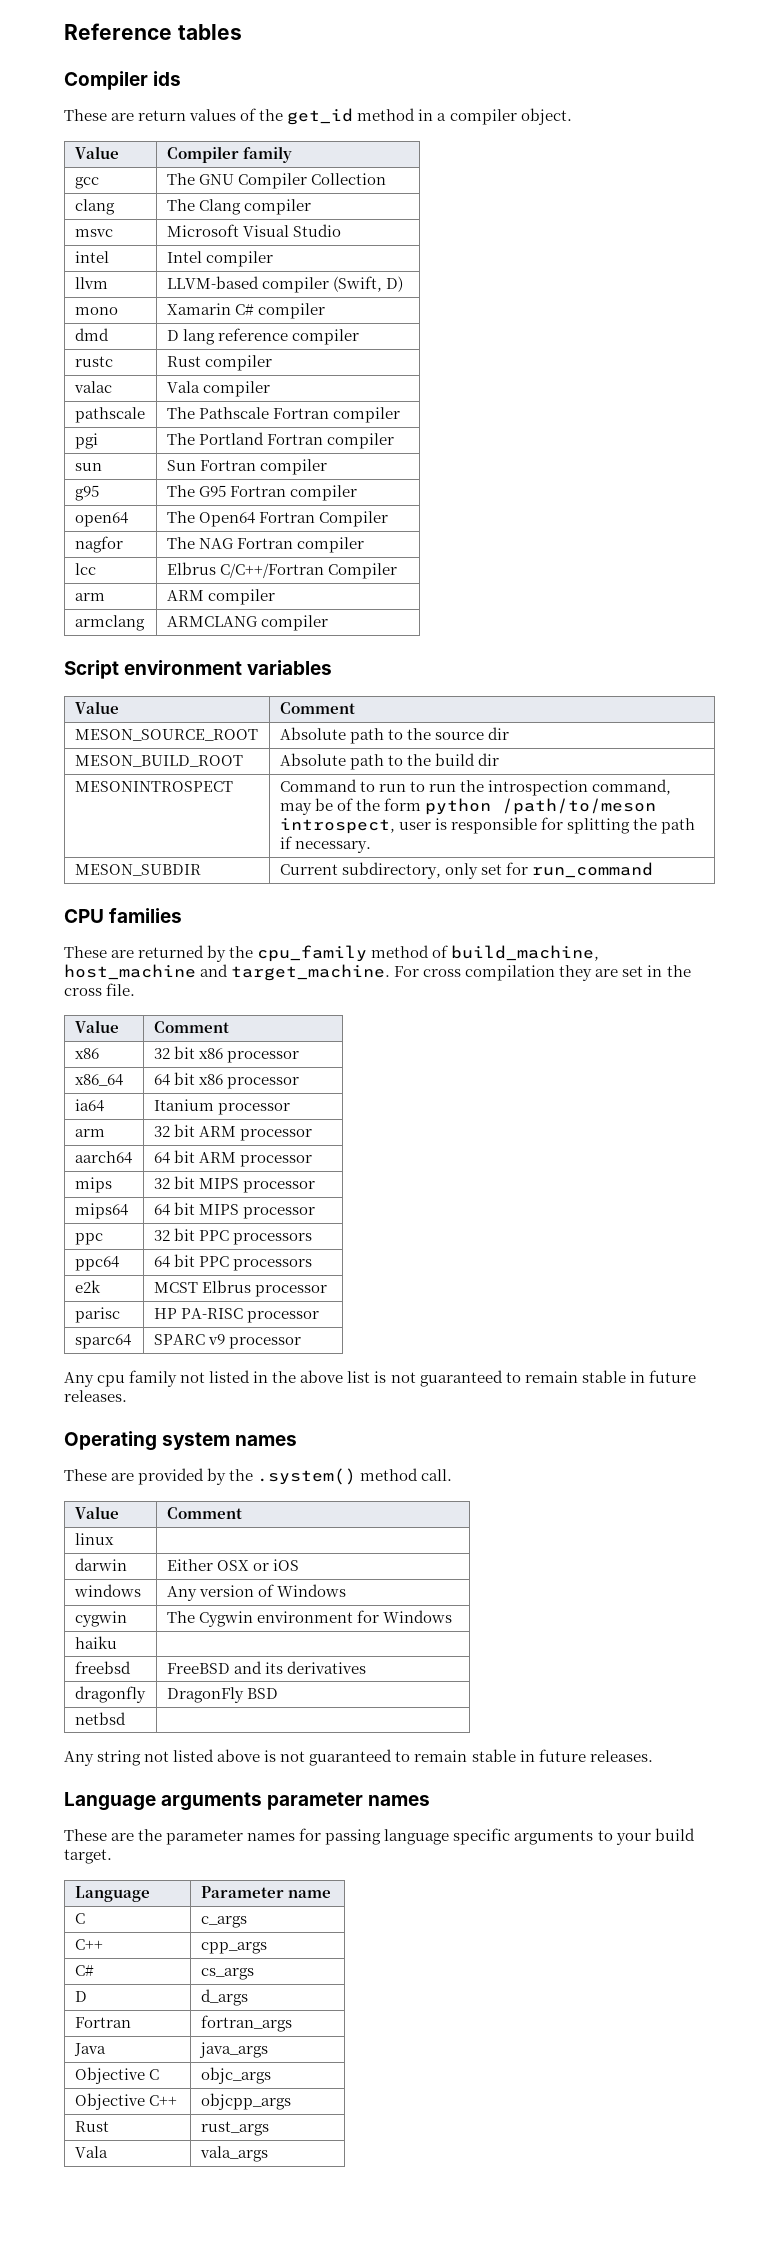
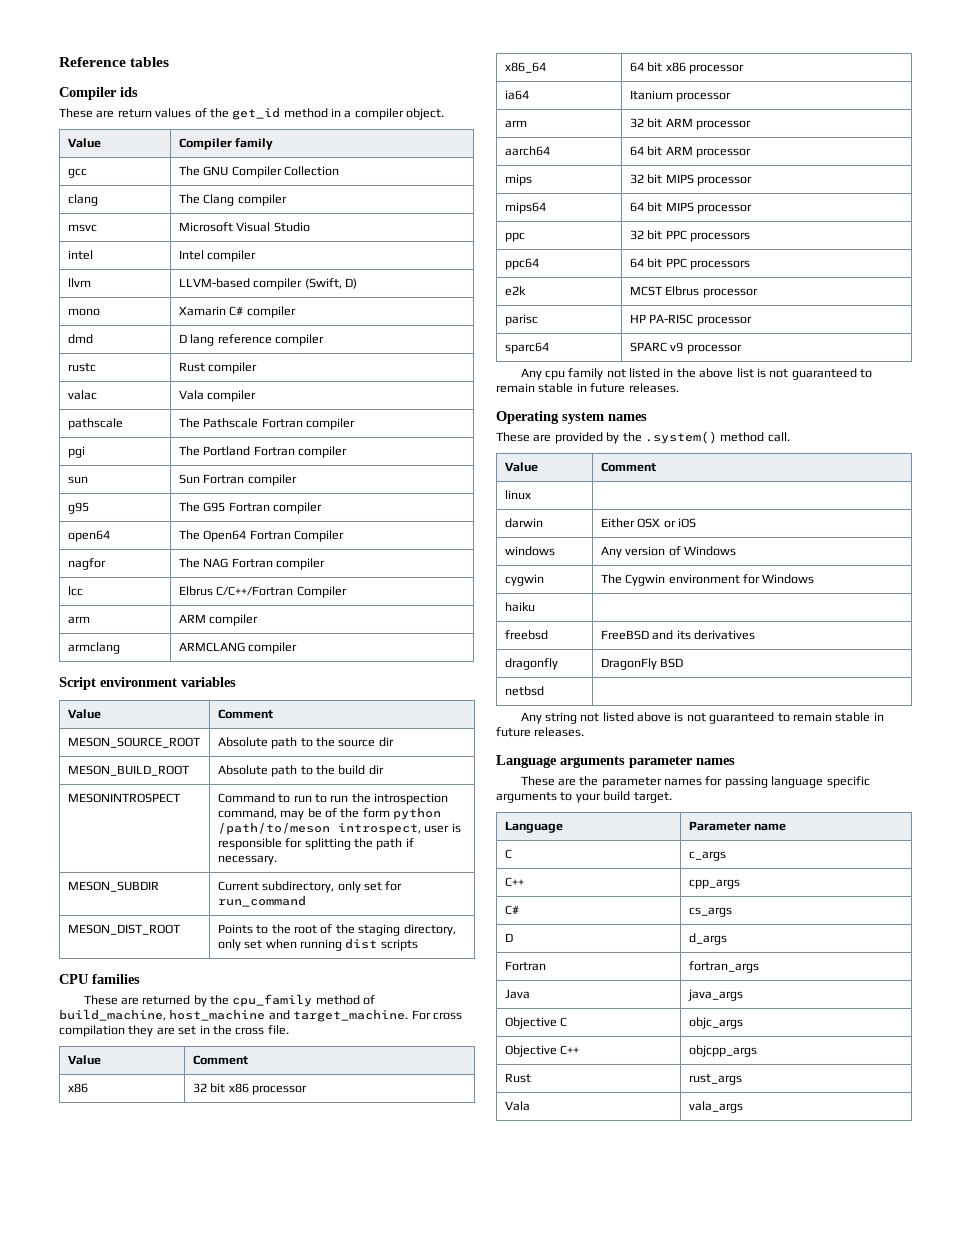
+ MESON_DIST_ROOT | Points to the root of the staging directory, only set when running dist scripts

